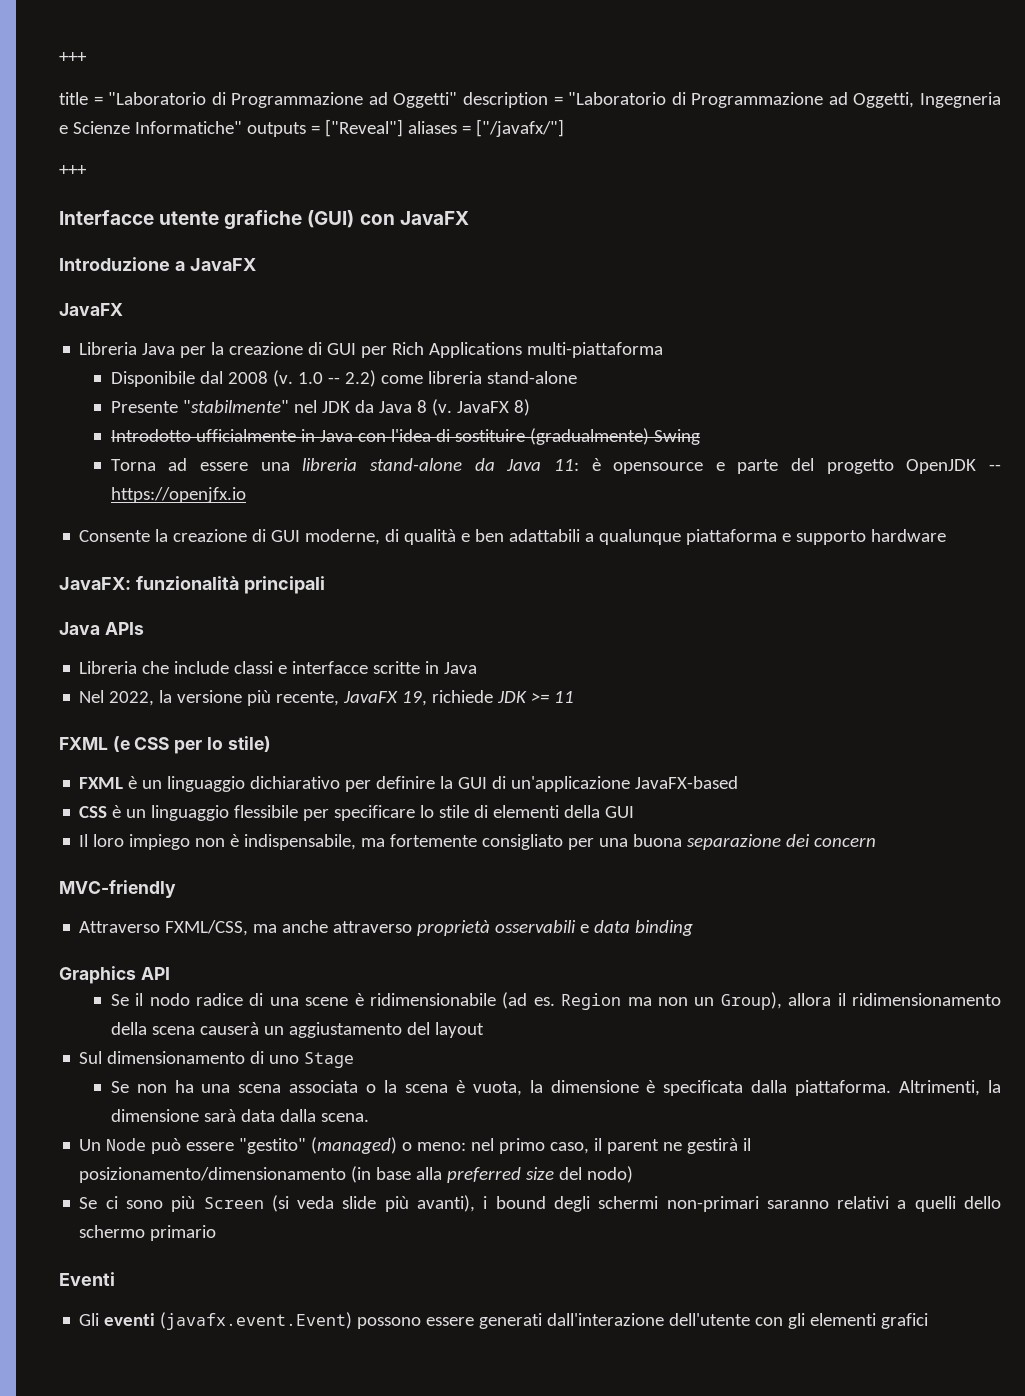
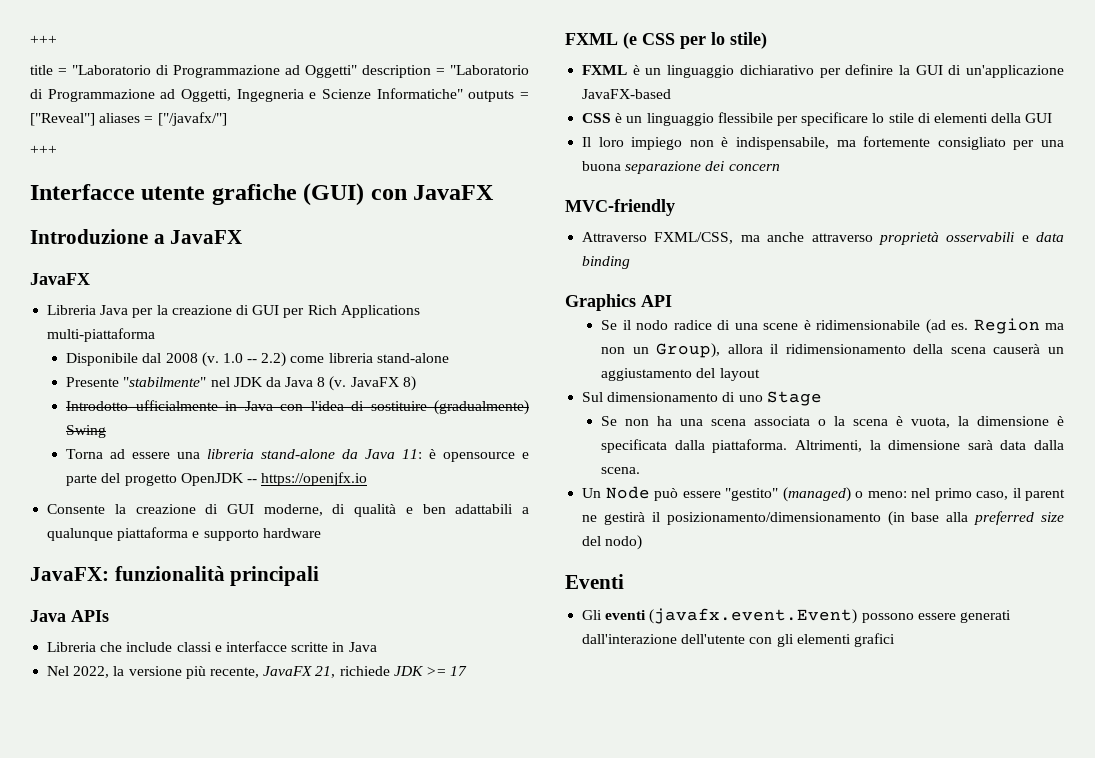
- Nel 2022, la versione più recente, JavaFX 19, richiede JDK >= 11
+ Nel 2022, la versione più recente, JavaFX 21, richiede JDK >= 17
- Se ci sono più Screen (si veda slide più avanti), i bound degli schermi non-primari saranno relativi a quelli dello schermo primario

